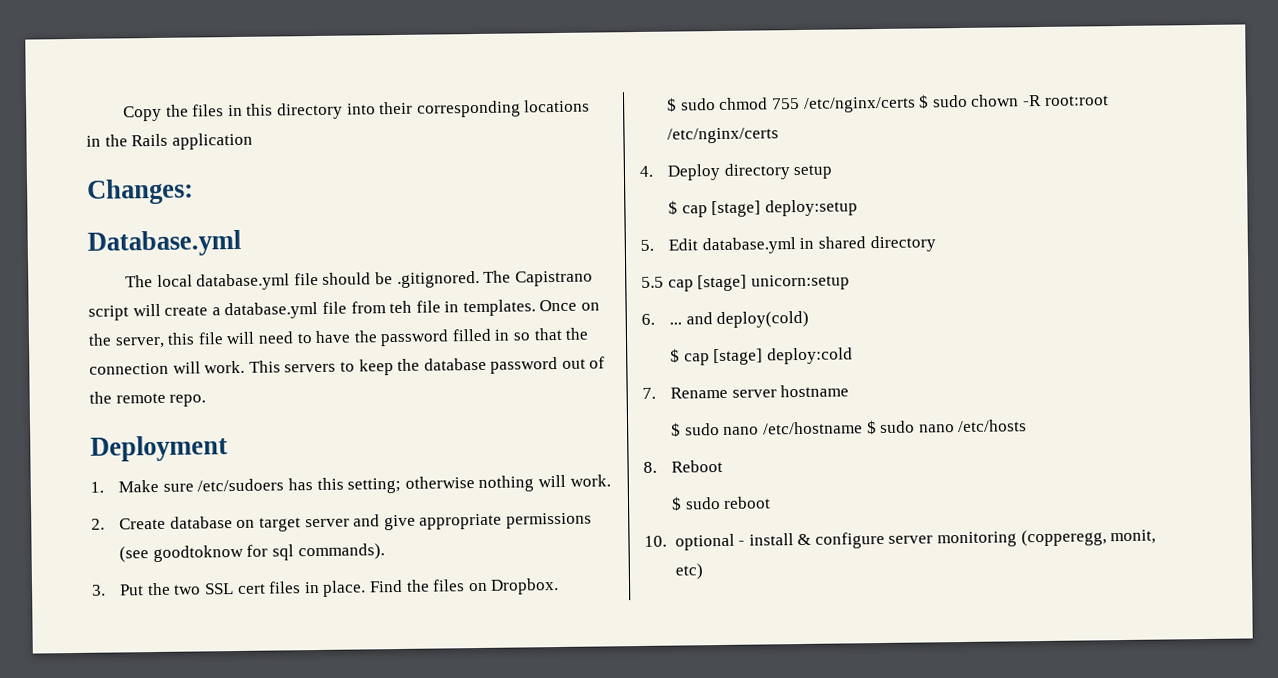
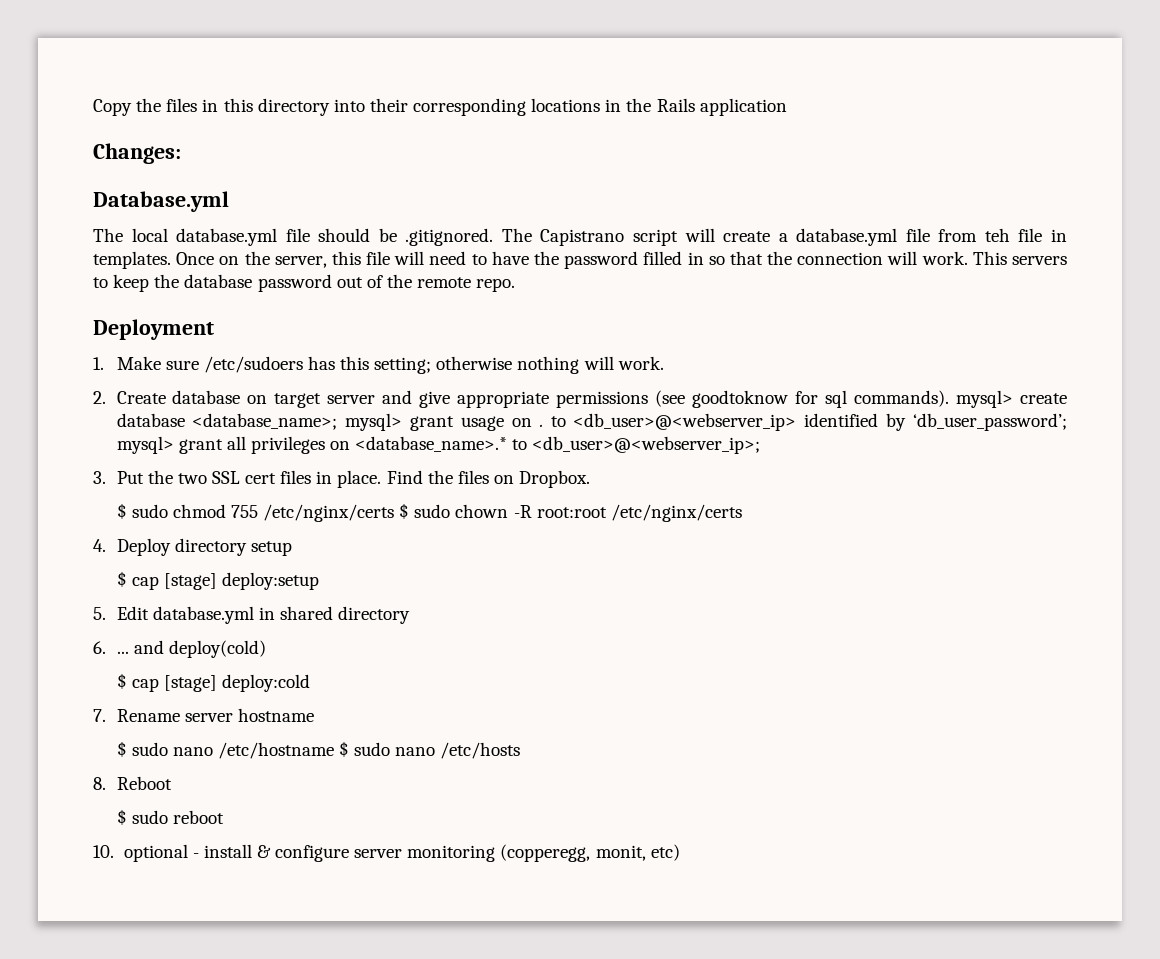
- 2. Create database on target server and give appropriate permissions (see goodtoknow for sql commands).
+ 2. Create database on target server and give appropriate permissions (see goodtoknow for sql commands). mysql> create database <database_name>; mysql> grant usage on . to <db_user>@<webserver_ip> identified by ‘db_user_password’; mysql> grant all privileges on <database_name>.* to <db_user>@<webserver_ip>;
- 5.5 cap [stage] unicorn:setup

